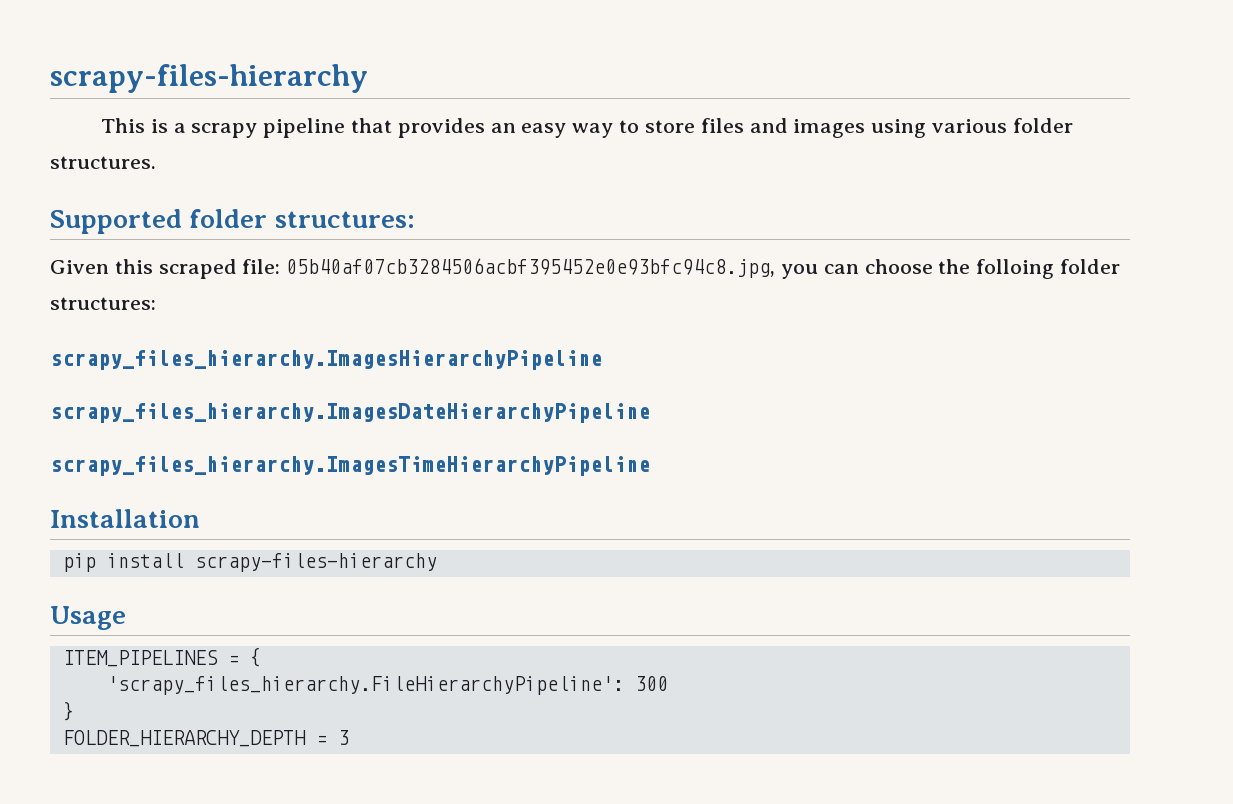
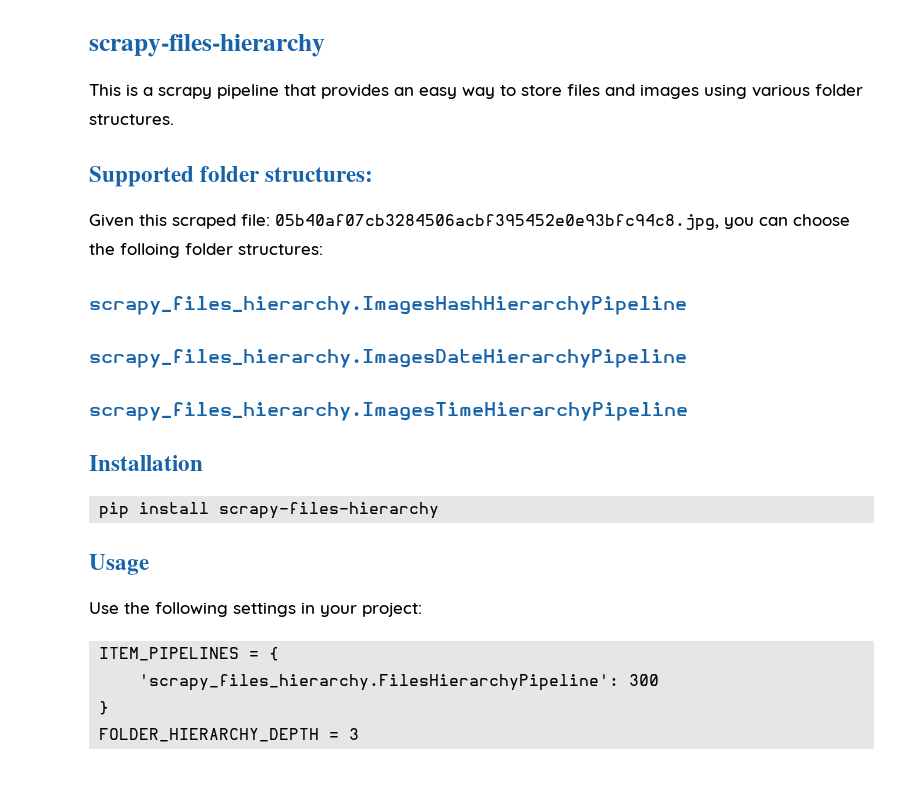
- scrapy_files_hierarchy.ImagesHierarchyPipeline
+ scrapy_files_hierarchy.ImagesHashHierarchyPipeline
+ Use the following settings in your project:
- 'scrapy_files_hierarchy.FileHierarchyPipeline': 300
+ 'scrapy_files_hierarchy.FilesHierarchyPipeline': 300

